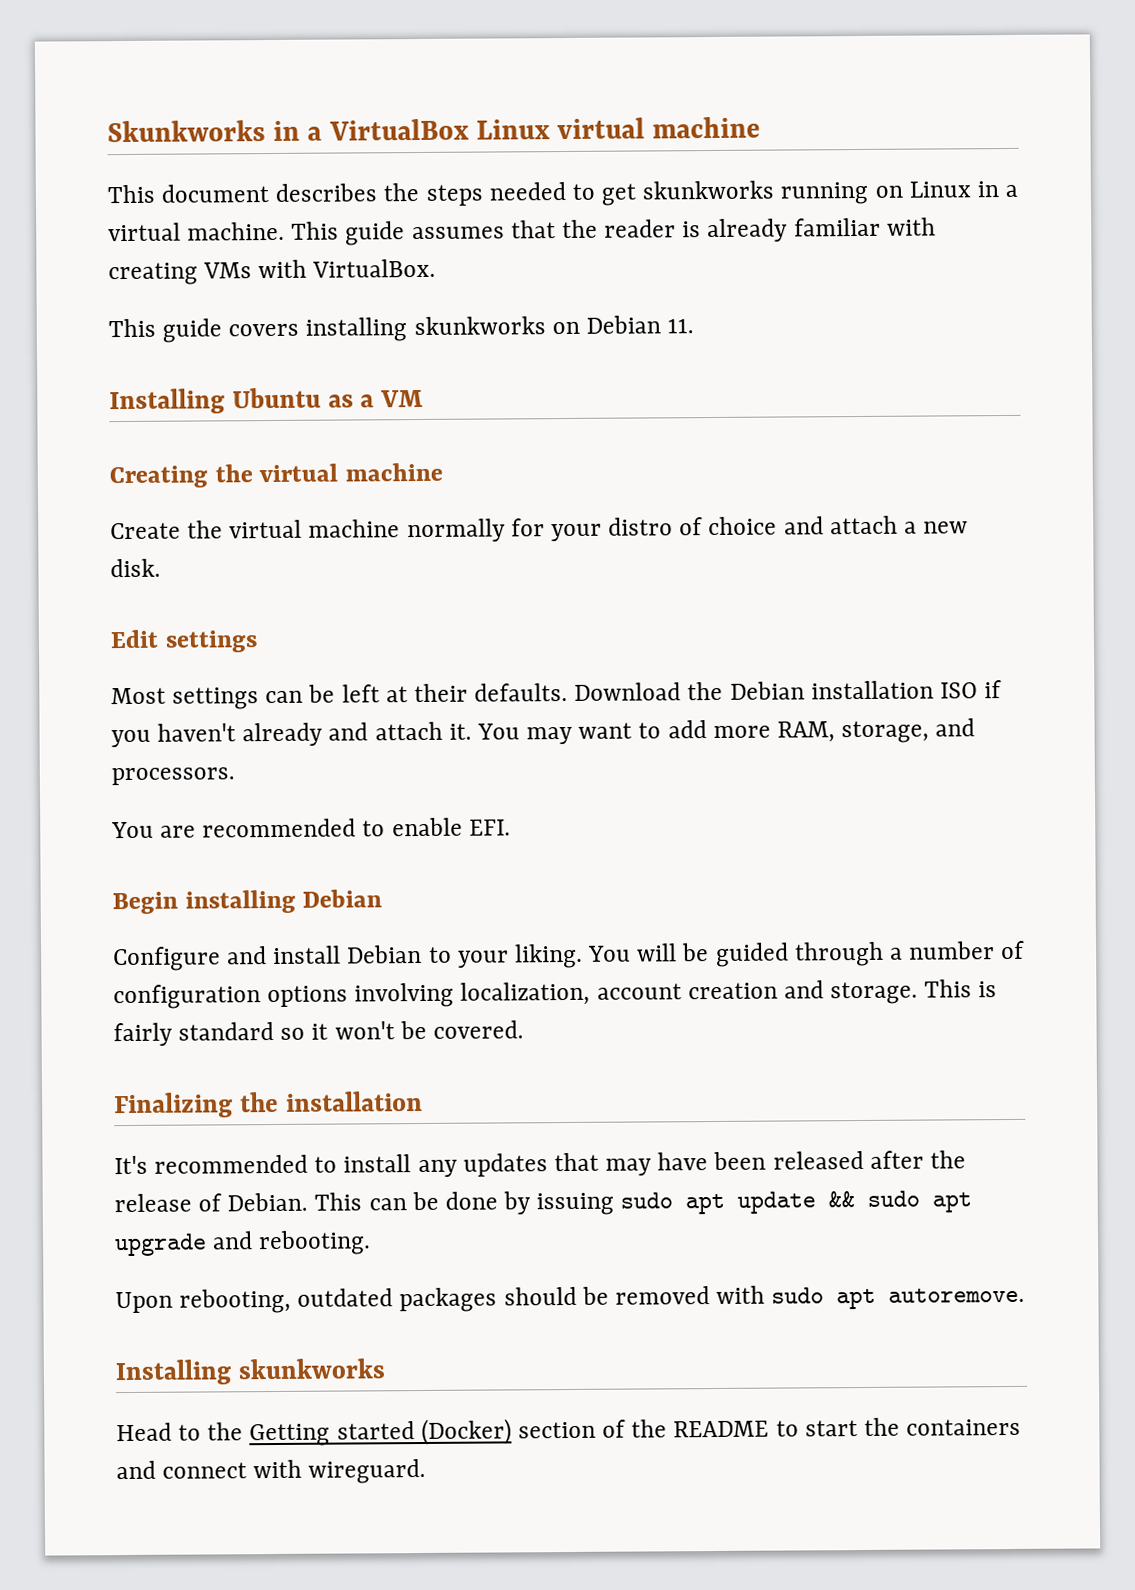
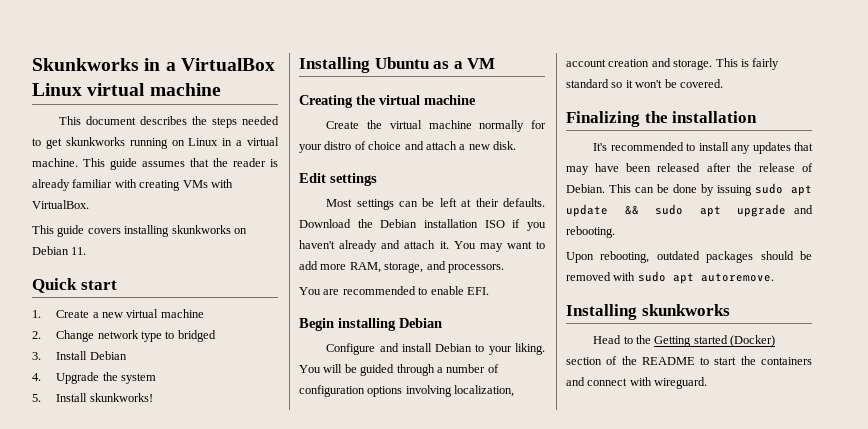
+ Quick start
+ 1. Create a new virtual machine
+ 2. Change network type to bridged
+ 3. Install Debian
+ 4. Upgrade the system
+ 5. Install skunkworks!

